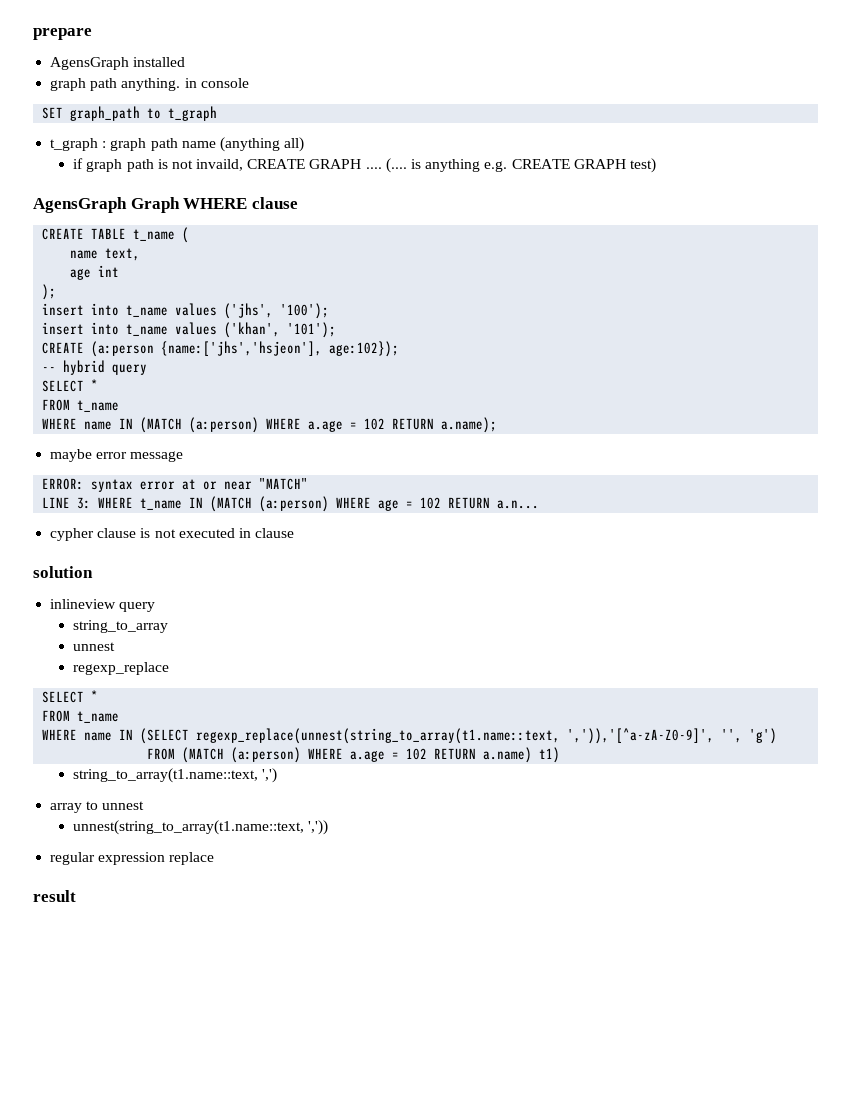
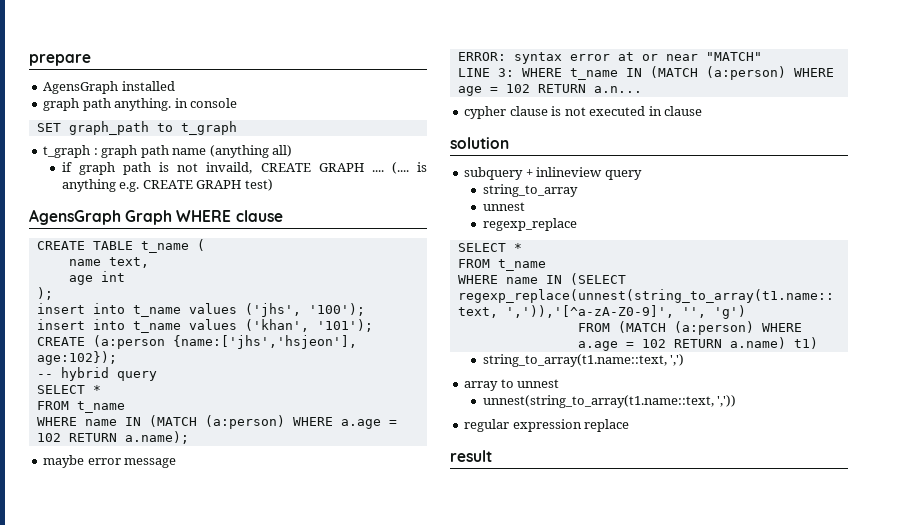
- inlineview query
+ subquery + inlineview query

